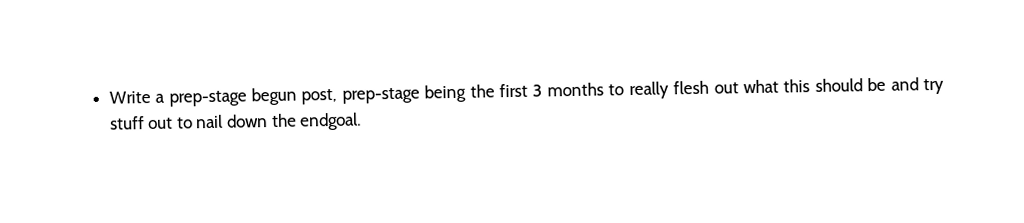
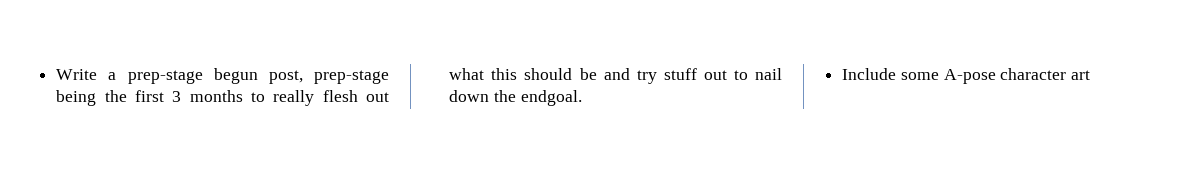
+ Include some A-pose character art

